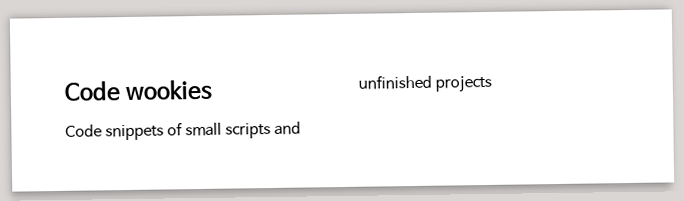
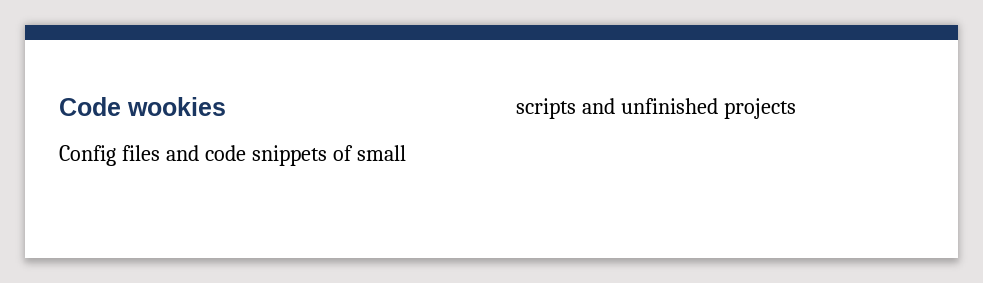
- Code snippets of small scripts and unfinished projects
+ Config files and code snippets of small scripts and unfinished projects

